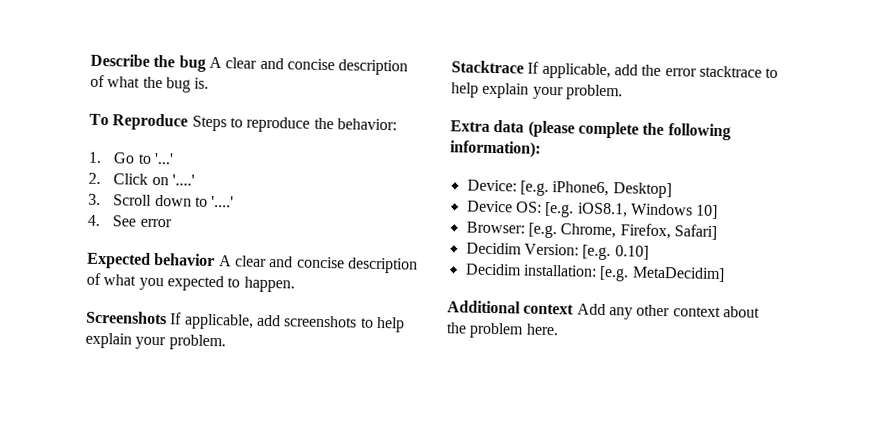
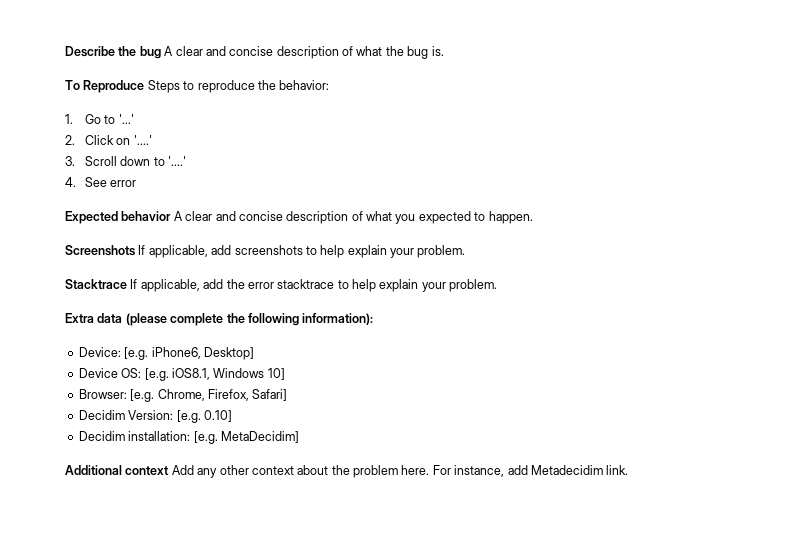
+ For instance, add Metadecidim link.

